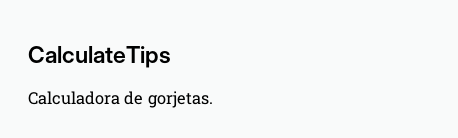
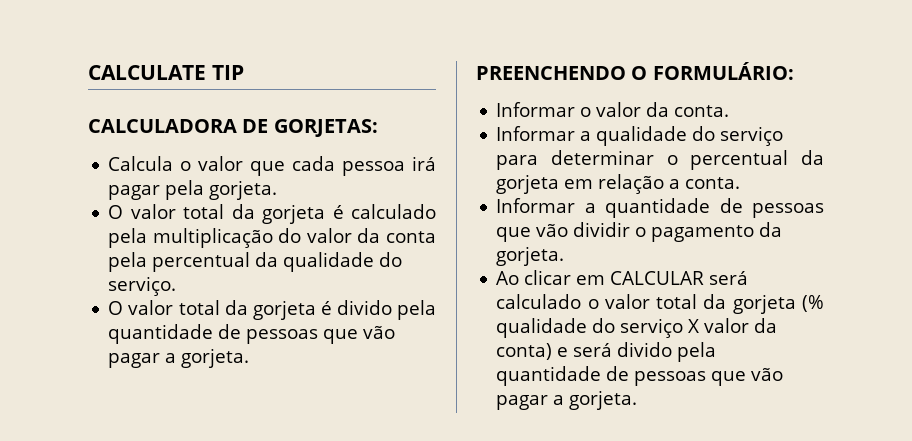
- CalculateTips
- Calculadora de gorjetas.
+ CALCULATE TIP
+ CALCULADORA DE GORJETAS:
+ Calcula o valor que cada pessoa irá pagar pela gorjeta.
+ O valor total da gorjeta é calculado pela multiplicação do valor da conta pela percentual da qualidade do serviço.
+ O valor total da gorjeta é divido pela quantidade de pessoas que vão pagar a gorjeta.
+ PREENCHENDO O FORMULÁRIO:
+ Informar o valor da conta.
+ Informar a qualidade do serviço para determinar o percentual da gorjeta em relação a conta.
+ Informar a quantidade de pessoas que vão dividir o pagamento da gorjeta.
+ Ao clicar em CALCULAR será calculado o valor total da gorjeta (% qualidade do serviço X valor da conta) e será divido pela quantidade de pessoas que vão pagar a gorjeta.

